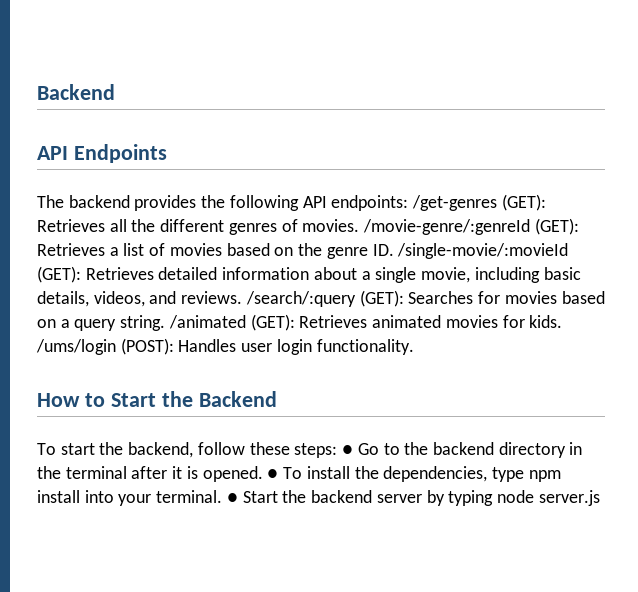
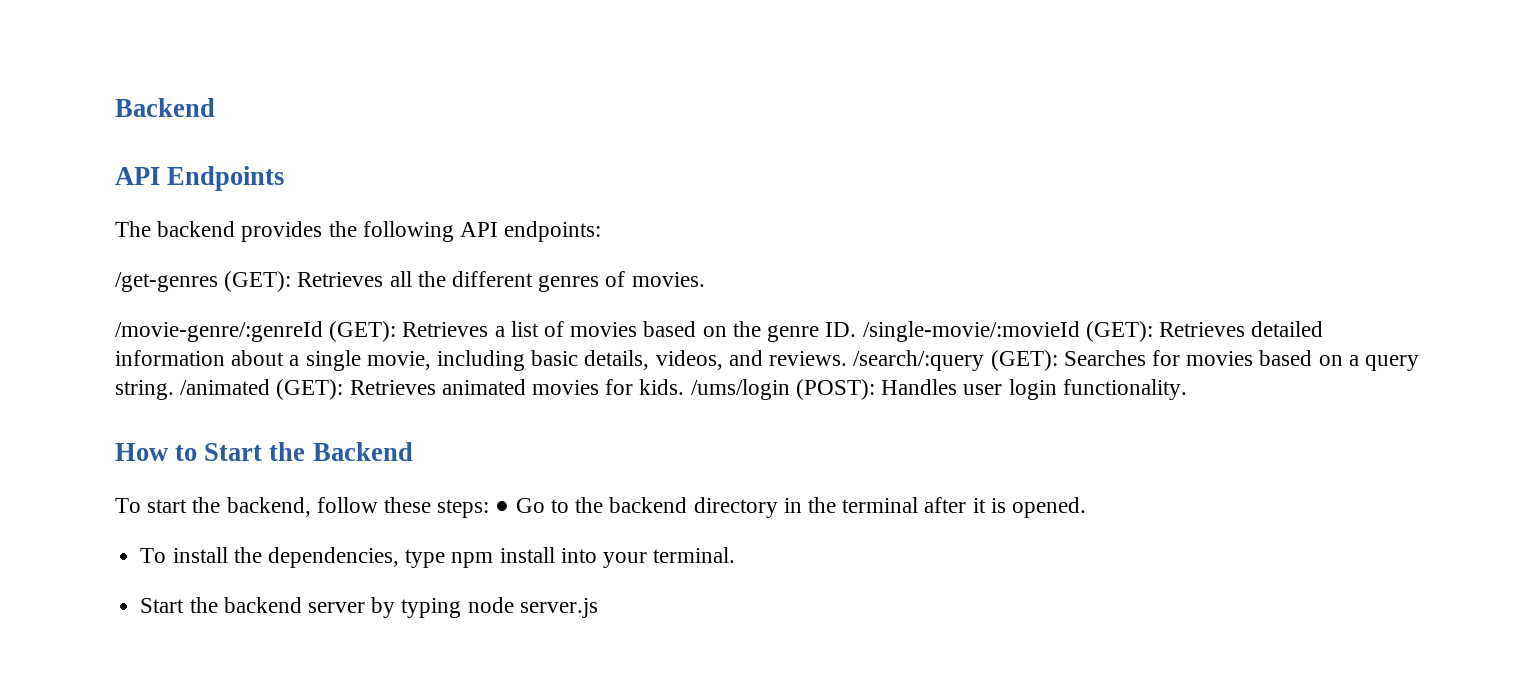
- The backend provides the following API endpoints: /get-genres (GET): Retrieves all the different genres of movies. /movie-genre/:genreId (GET): Retrieves a list of movies based on the genre ID. /single-movie/:movieId (GET): Retrieves detailed information about a single movie, including basic details, videos, and reviews.
+ The backend provides the following API endpoints:
+ /get-genres (GET): Retrieves all the different genres of movies.
+ /movie-genre/:genreId (GET): Retrieves a list of movies based on the genre ID. /single-movie/:movieId (GET): Retrieves detailed information about a single movie, including basic details, videos, and reviews.
- To start the backend, follow these steps: ● Go to the backend directory in the terminal after it is opened. ● To install the dependencies, type npm install into your terminal. ● Start the backend server by typing node server.js
+ To start the backend, follow these steps: ● Go to the backend directory in the terminal after it is opened.
+ To install the dependencies, type npm install into your terminal.
+ Start the backend server by typing node server.js

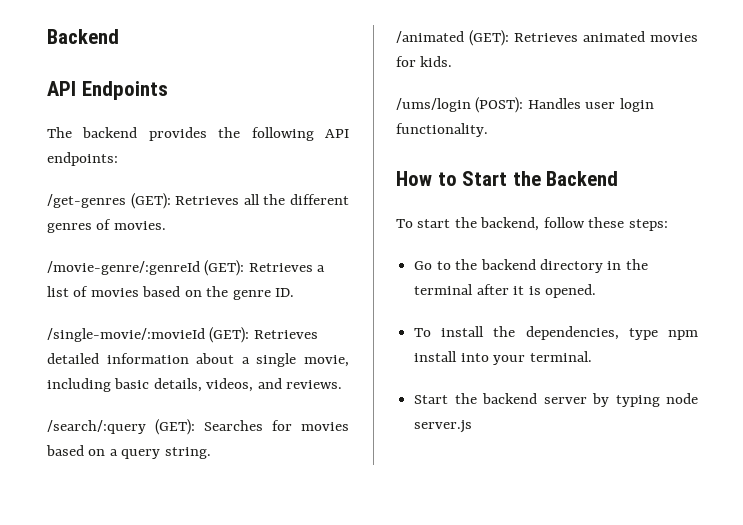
- /movie-genre/:genreId (GET): Retrieves a list of movies based on the genre ID. /single-movie/:movieId (GET): Retrieves detailed information about a single movie, including basic details, videos, and reviews. /search/:query (GET): Searches for movies based on a query string. /animated (GET): Retrieves animated movies for kids. /ums/login (POST): Handles user login functionality.
+ /movie-genre/:genreId (GET): Retrieves a list of movies based on the genre ID.
+ /single-movie/:movieId (GET): Retrieves detailed information about a single movie, including basic details, videos, and reviews.
+ /search/:query (GET): Searches for movies based on a query string.
+ /animated (GET): Retrieves animated movies for kids.
+ /ums/login (POST): Handles user login functionality.
- To start the backend, follow these steps: ● Go to the backend directory in the terminal after it is opened.
+ To start the backend, follow these steps:
+ Go to the backend directory in the terminal after it is opened.

